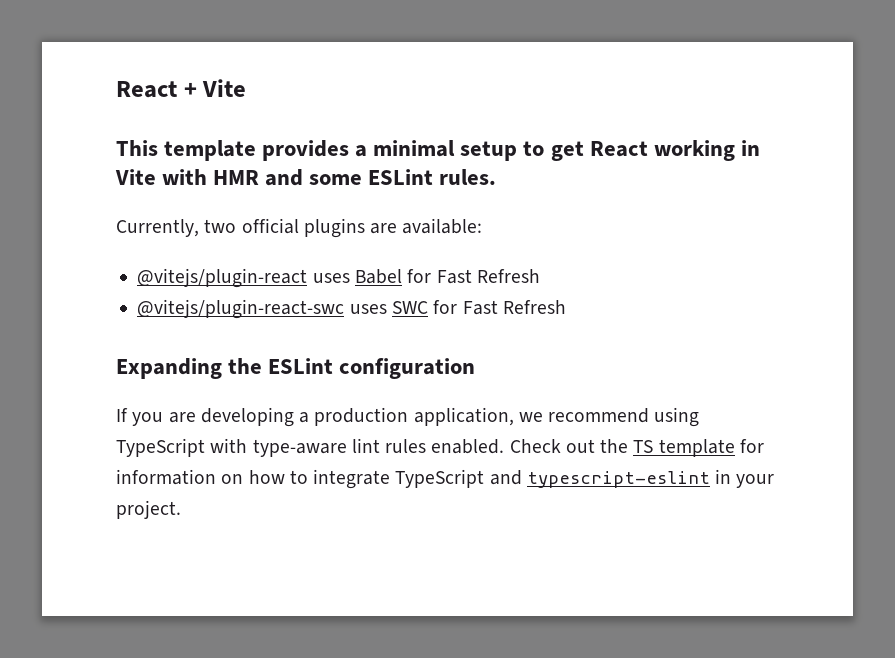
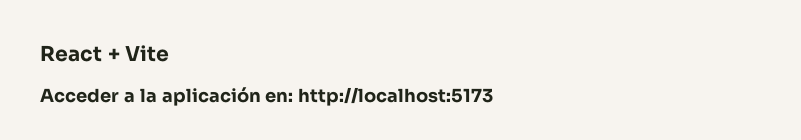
- This template provides a minimal setup to get React working in Vite with HMR and some ESLint rules.
- Currently, two official plugins are available:
- @vitejs/plugin-react uses Babel for Fast Refresh
- @vitejs/plugin-react-swc uses SWC for Fast Refresh
- Expanding the ESLint configuration
- If you are developing a production application, we recommend using TypeScript with type-aware lint rules enabled. Check out the TS template for information on how to integrate TypeScript and typescript-eslint in your project.
+ Acceder a la aplicación en: http://localhost:5173

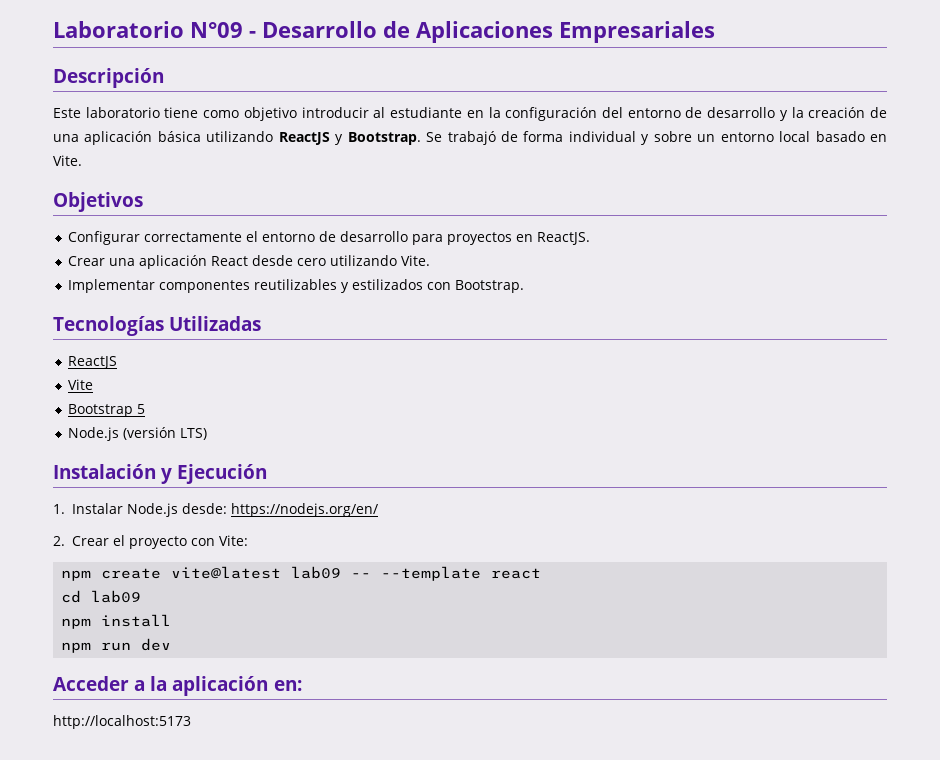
- React + Vite
+ Laboratorio N°09 - Desarrollo de Aplicaciones Empresariales
+ Descripción
+ Este laboratorio tiene como objetivo introducir al estudiante en la configuración del entorno de desarrollo y la creación de una aplicación básica utilizando ReactJS y Bootstrap. Se trabajó de forma individual y sobre un entorno local basado en Vite.
+ Objetivos
+ Configurar correctamente el entorno de desarrollo para proyectos en ReactJS.
+ Crear una aplicación React desde cero utilizando Vite.
+ Implementar componentes reutilizables y estilizados con Bootstrap.
+ Tecnologías Utilizadas
+ ReactJS
+ Vite
+ Bootstrap 5
+ Node.js (versión LTS)
+ Instalación y Ejecución
+ 1. Instalar Node.js desde: https://nodejs.org/en/
+ 2. Crear el proyecto con Vite:
+ npm create vite@latest lab09 -- --template react
+ cd lab09
+ npm install
+ npm run dev
- Acceder a la aplicación en: http://localhost:5173
+ Acceder a la aplicación en:
+ http://localhost:5173

